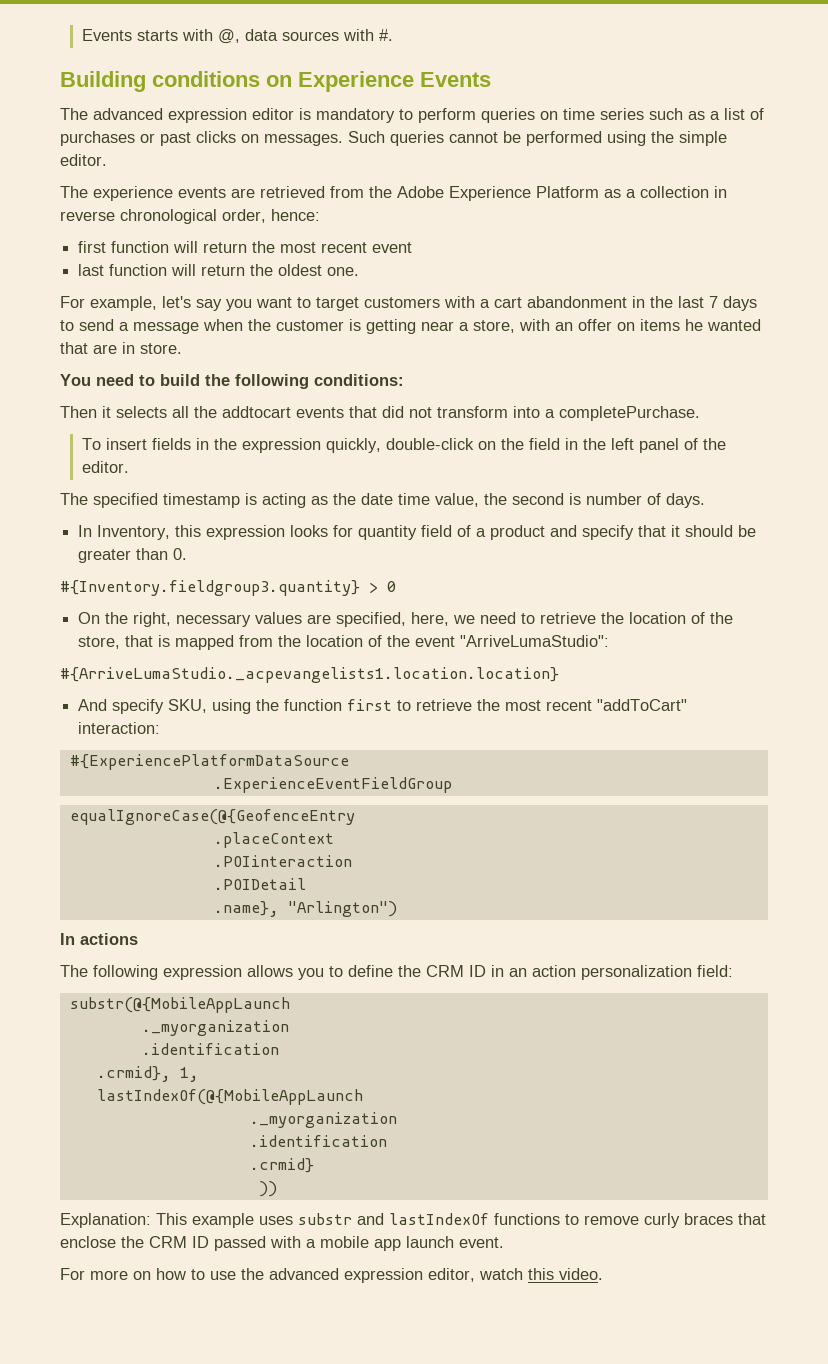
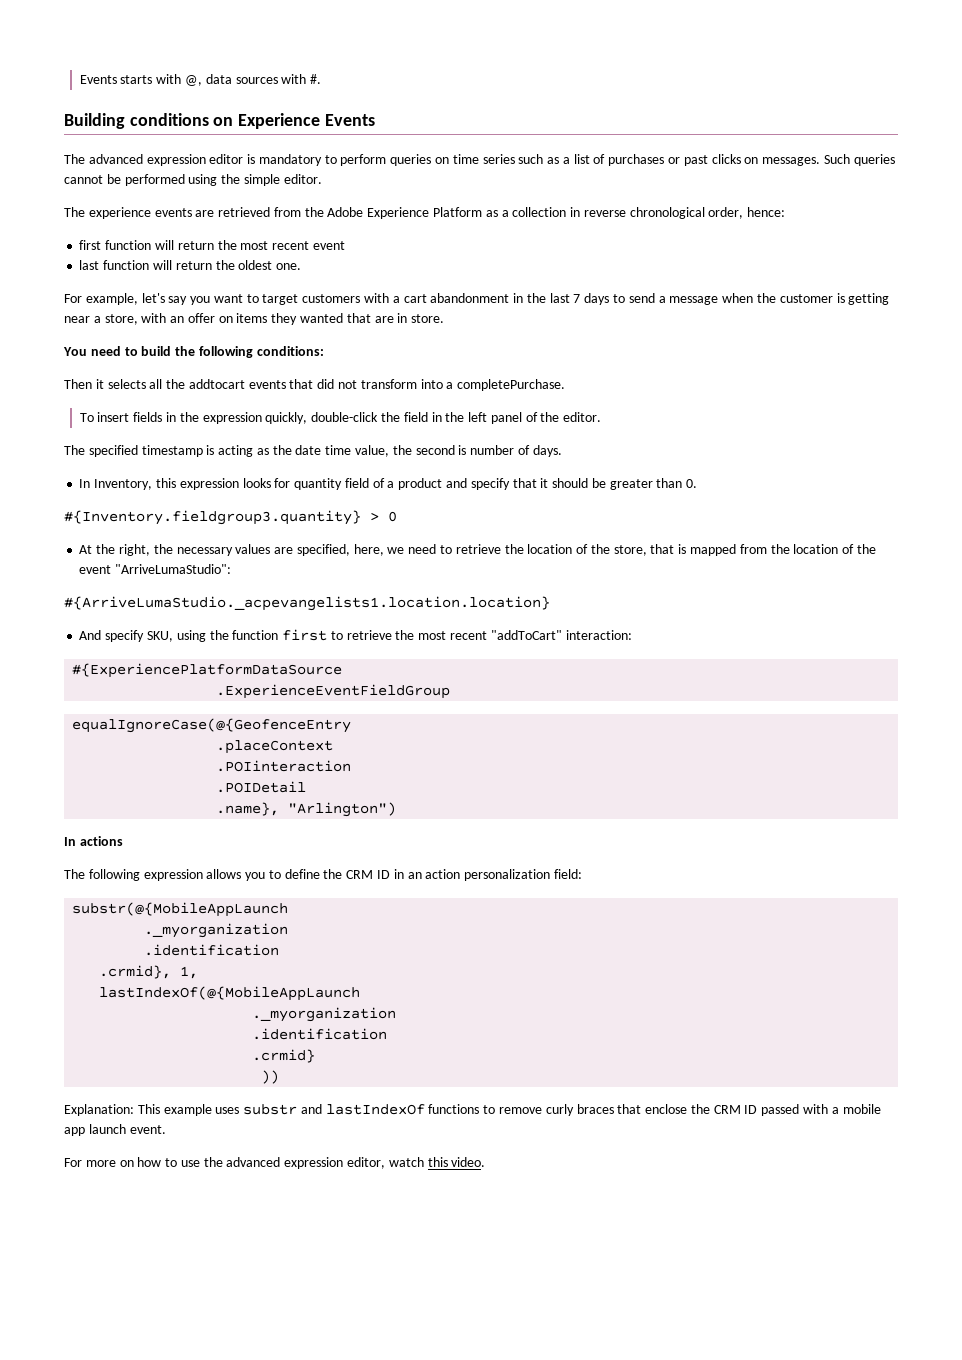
- For example, let's say you want to target customers with a cart abandonment in the last 7 days to send a message when the customer is getting near a store, with an offer on items he wanted that are in store.
+ For example, let's say you want to target customers with a cart abandonment in the last 7 days to send a message when the customer is getting near a store, with an offer on items they wanted that are in store.
- To insert fields in the expression quickly, double-click on the field in the left panel of the editor.
+ To insert fields in the expression quickly, double-click the field in the left panel of the editor.
- On the right, necessary values are specified, here, we need to retrieve the location of the store, that is mapped from the location of the event "ArriveLumaStudio":
+ At the right, the necessary values are specified, here, we need to retrieve the location of the store, that is mapped from the location of the event "ArriveLumaStudio":

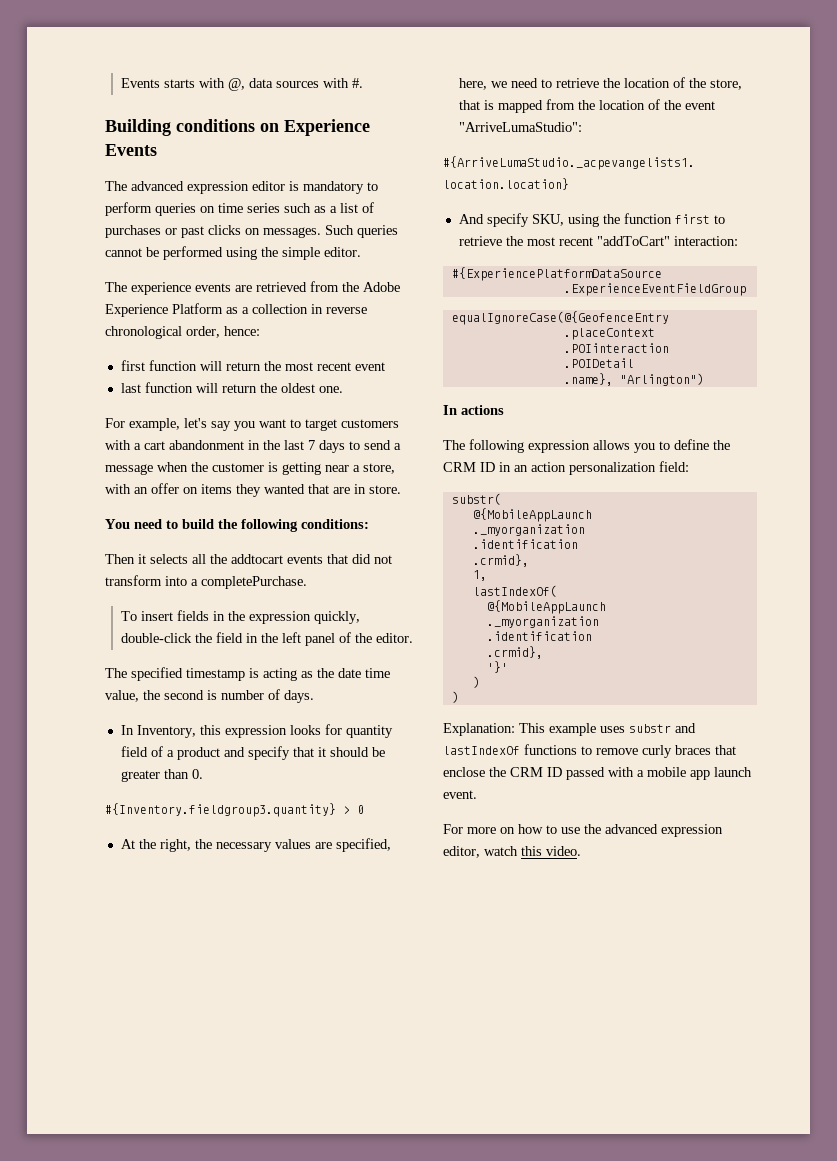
- substr(@{MobileAppLaunch
+ substr(
+ @{MobileAppLaunch
  ._myorganization
  .identification
- .crmid}, 1,
+ .crmid},
+ 1,
- lastIndexOf(@{MobileAppLaunch
+ lastIndexOf(
+ @{MobileAppLaunch
  ._myorganization
  .identification
- .crmid}
- ))
+ .crmid},
+ '}'
+ )
+ )

